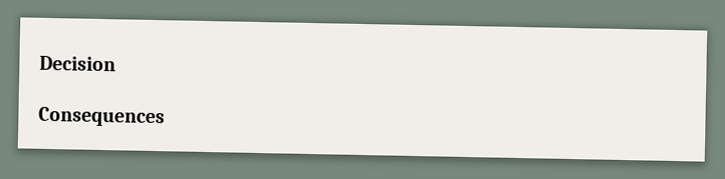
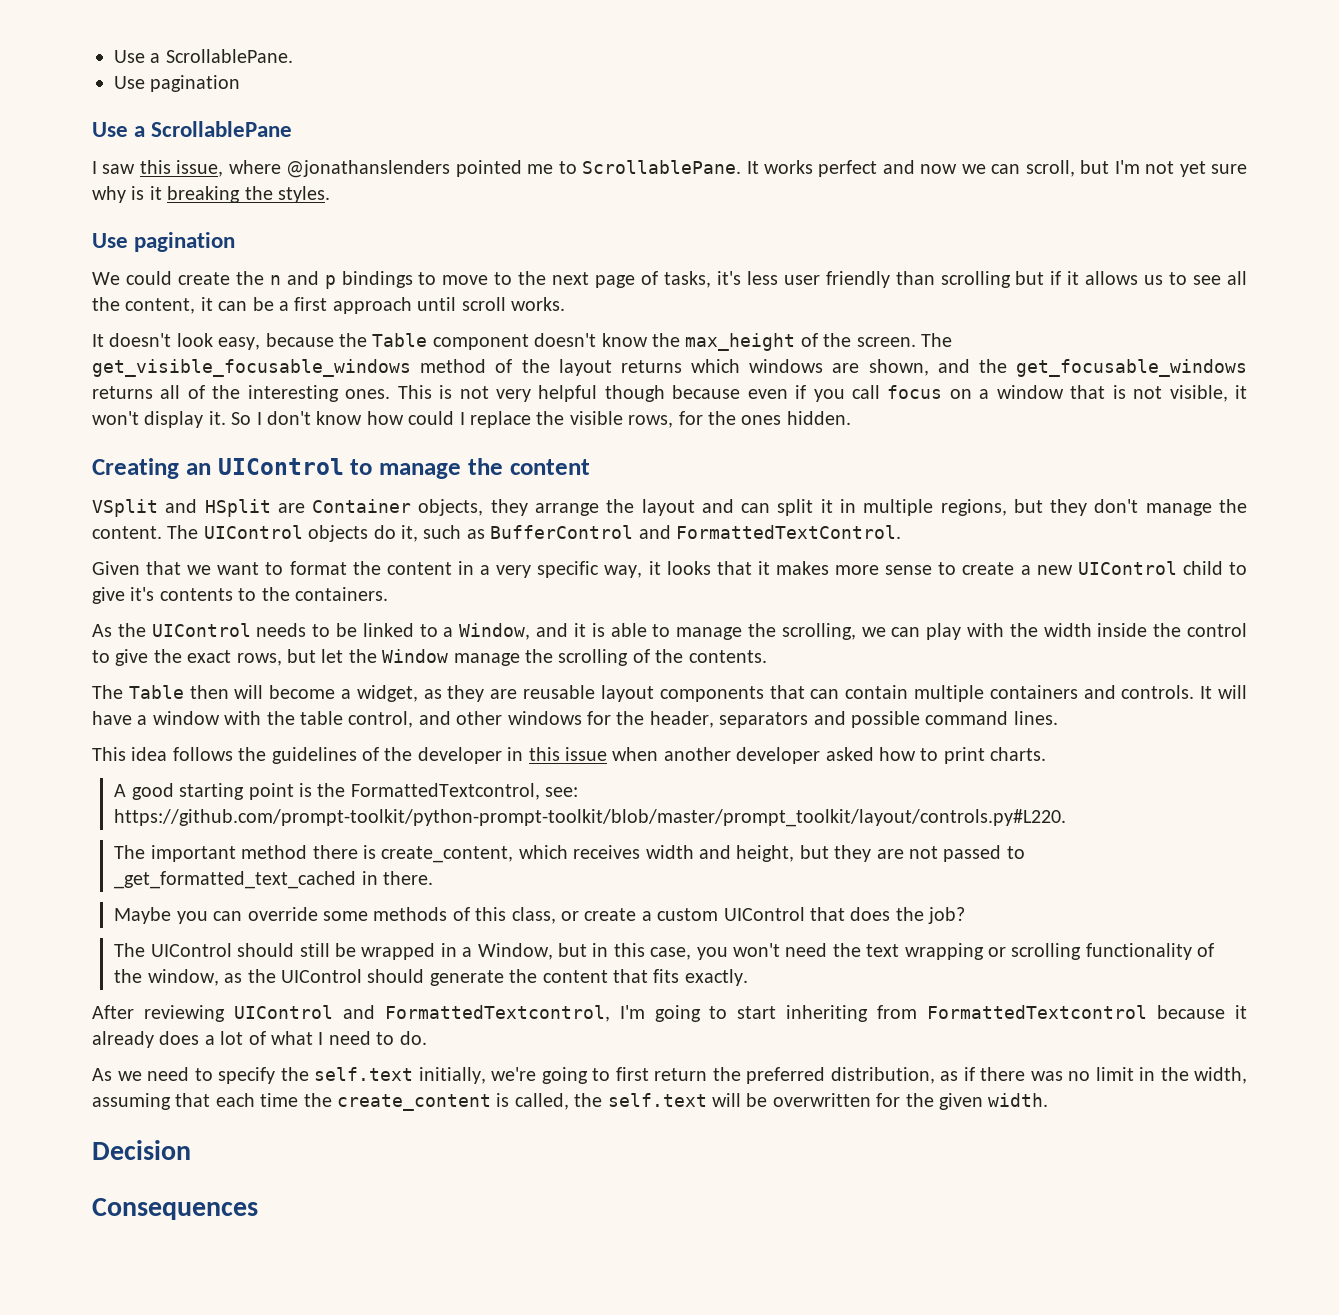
+ Use a ScrollablePane.
+ Use pagination
+ Use a ScrollablePane
+ I saw this issue, where @jonathanslenders pointed me to ScrollablePane. It works perfect and now we can scroll, but I'm not yet sure why is it breaking the styles.
+ Use pagination
+ We could create the n and p bindings to move to the next page of tasks, it's less user friendly than scrolling but if it allows us to see all the content, it can be a first approach until scroll works.
+ It doesn't look easy, because the Table component doesn't know the max_height of the screen. The get_visible_focusable_windows method of the layout returns which windows are shown, and the get_focusable_windows returns all of the interesting ones. This is not very helpful though because even if you call focus on a window that is not visible, it won't display it. So I don't know how could I replace the visible rows, for the ones hidden.
+ Creating an UIControl to manage the content
+ VSplit and HSplit are Container objects, they arrange the layout and can split it in multiple regions, but they don't manage the content. The UIControl objects do it, such as BufferControl and FormattedTextControl.
+ Given that we want to format the content in a very specific way, it looks that it makes more sense to create a new UIControl child to give it's contents to the containers.
+ As the UIControl needs to be linked to a Window, and it is able to manage the scrolling, we can play with the width inside the control to give the exact rows, but let the Window manage the scrolling of the contents.
+ The Table then will become a widget, as they are reusable layout components that can contain multiple containers and controls. It will have a window with the table control, and other windows for the header, separators and possible command lines.
+ This idea follows the guidelines of the developer in this issue when another developer asked how to print charts.
+ A good starting point is the FormattedTextcontrol, see: https://github.com/prompt-toolkit/python-prompt-toolkit/blob/master/prompt_toolkit/layout/controls.py#L220.
+ The important method there is create_content, which receives width and height, but they are not passed to _get_formatted_text_cached in there.
+ Maybe you can override some methods of this class, or create a custom UIControl that does the job?
+ The UIControl should still be wrapped in a Window, but in this case, you won't need the text wrapping or scrolling functionality of the window, as the UIControl should generate the content that fits exactly.
+ After reviewing UIControl and FormattedTextcontrol, I'm going to start inheriting from FormattedTextcontrol because it already does a lot of what I need to do.
+ As we need to specify the self.text initially, we're going to first return the preferred distribution, as if there was no limit in the width, assuming that each time the create_content is called, the self.text will be overwritten for the given width.

